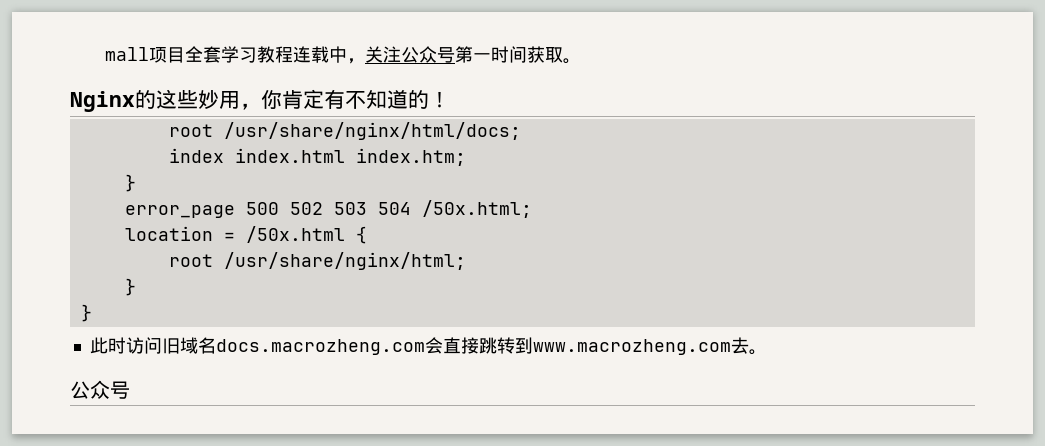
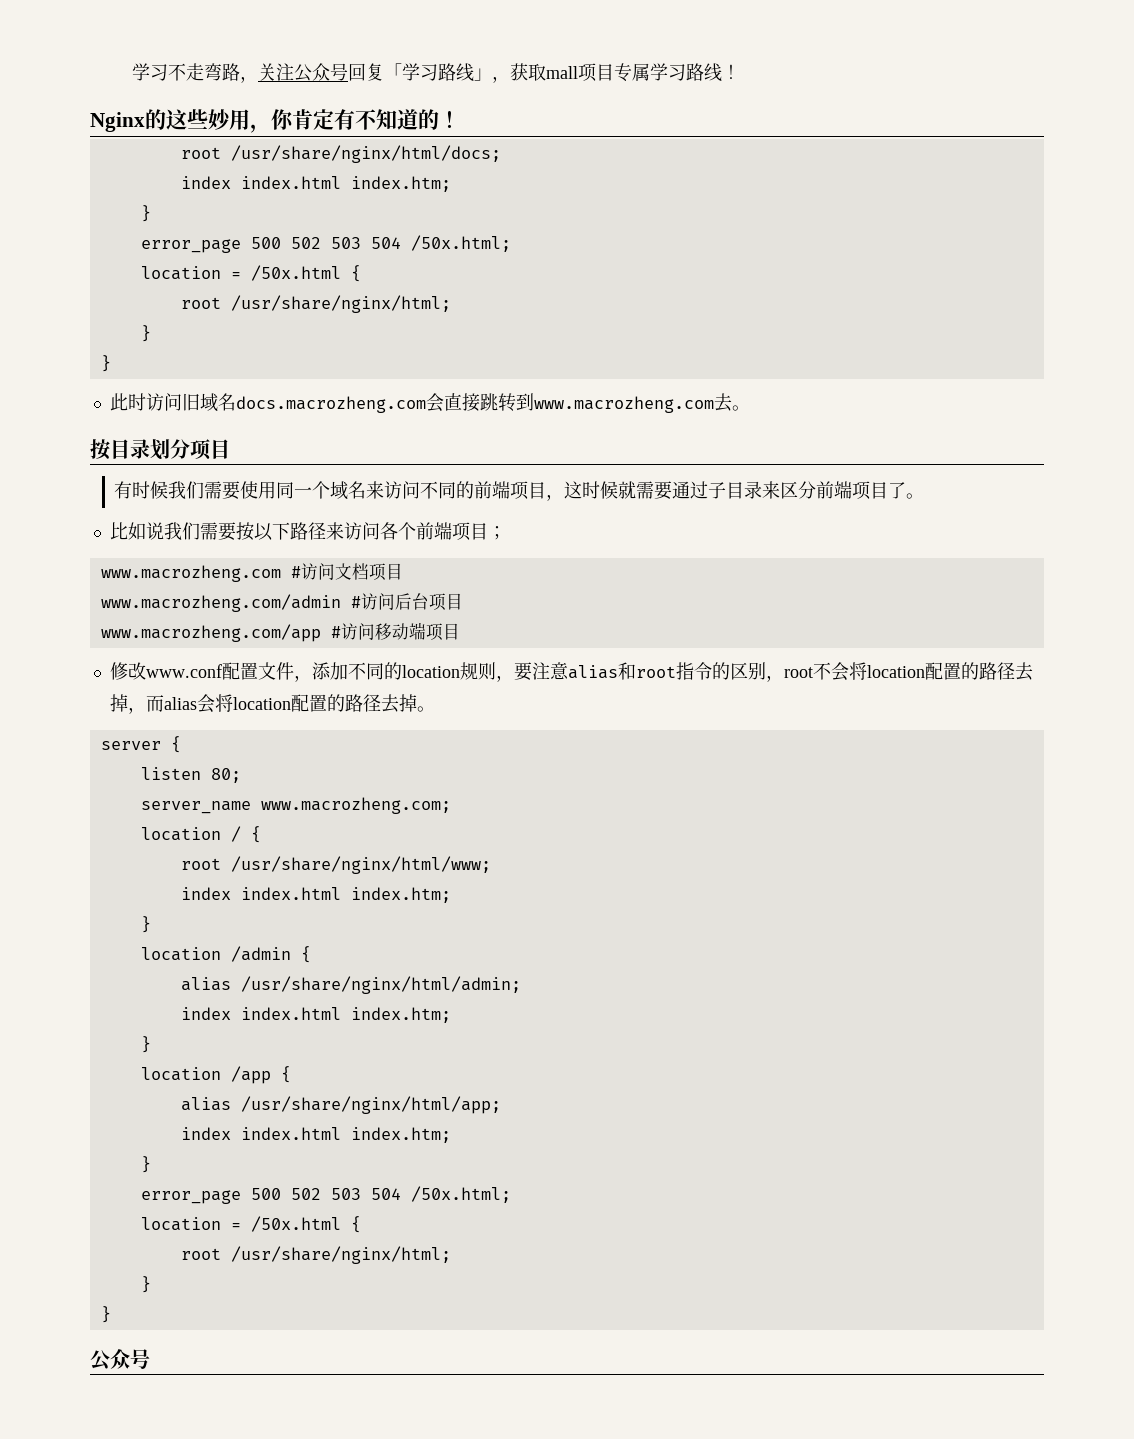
- mall项目全套学习教程连载中，关注公众号第一时间获取。
+ 学习不走弯路，关注公众号回复「学习路线」，获取mall项目专属学习路线！
+ 按目录划分项目
+ 有时候我们需要使用同一个域名来访问不同的前端项目，这时候就需要通过子目录来区分前端项目了。
+ 比如说我们需要按以下路径来访问各个前端项目；
+ www.macrozheng.com #访问文档项目
+ www.macrozheng.com/admin #访问后台项目
+ www.macrozheng.com/app #访问移动端项目
+ 修改www.conf配置文件，添加不同的location规则，要注意alias和root指令的区别，root不会将location配置的路径去掉，而alias会将location配置的路径去掉。
+ server {
+ listen 80;
+ server_name www.macrozheng.com;
+ location / {
+ root /usr/share/nginx/html/www;
+ index index.html index.htm;
+ }
+ location /admin {
+ alias /usr/share/nginx/html/admin;
+ index index.html index.htm;
+ }
+ location /app {
+ alias /usr/share/nginx/html/app;
+ index index.html index.htm;
+ }
+ error_page 500 502 503 504 /50x.html;
+ location = /50x.html {
+ root /usr/share/nginx/html;
+ }
+ }

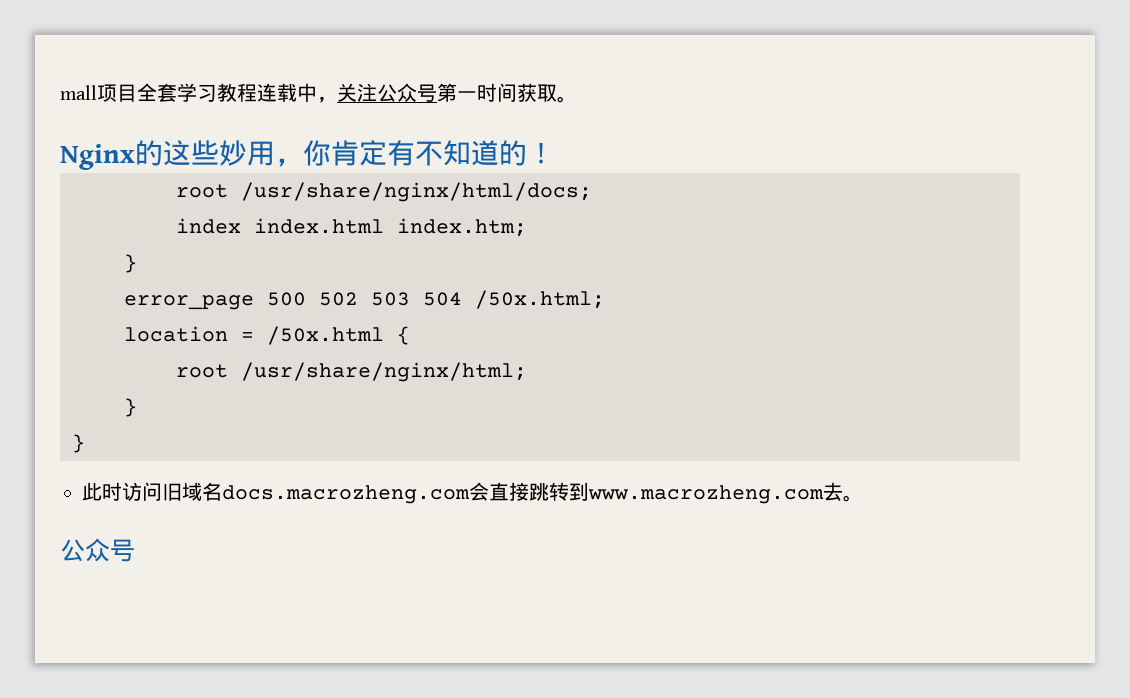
- 学习不走弯路，关注公众号回复「学习路线」，获取mall项目专属学习路线！
+ mall项目全套学习教程连载中，关注公众号第一时间获取。
- 按目录划分项目
- 有时候我们需要使用同一个域名来访问不同的前端项目，这时候就需要通过子目录来区分前端项目了。
- 比如说我们需要按以下路径来访问各个前端项目；
- www.macrozheng.com #访问文档项目
- www.macrozheng.com/admin #访问后台项目
- www.macrozheng.com/app #访问移动端项目
- 修改www.conf配置文件，添加不同的location规则，要注意alias和root指令的区别，root不会将location配置的路径去掉，而alias会将location配置的路径去掉。
- server {
- listen 80;
- server_name www.macrozheng.com;
- location / {
- root /usr/share/nginx/html/www;
- index index.html index.htm;
- }
- location /admin {
- alias /usr/share/nginx/html/admin;
- index index.html index.htm;
- }
- location /app {
- alias /usr/share/nginx/html/app;
- index index.html index.htm;
- }
- error_page 500 502 503 504 /50x.html;
- location = /50x.html {
- root /usr/share/nginx/html;
- }
- }

